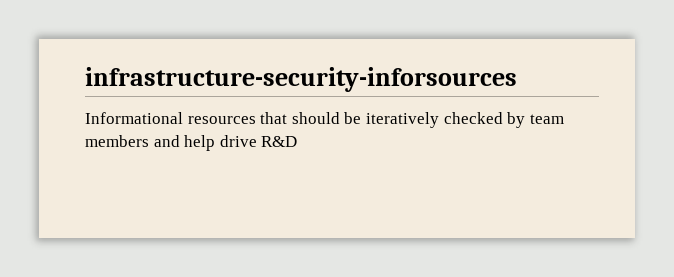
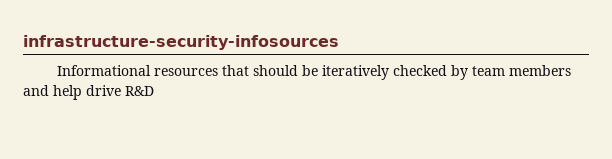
- infrastructure-security-inforsources
+ infrastructure-security-infosources

